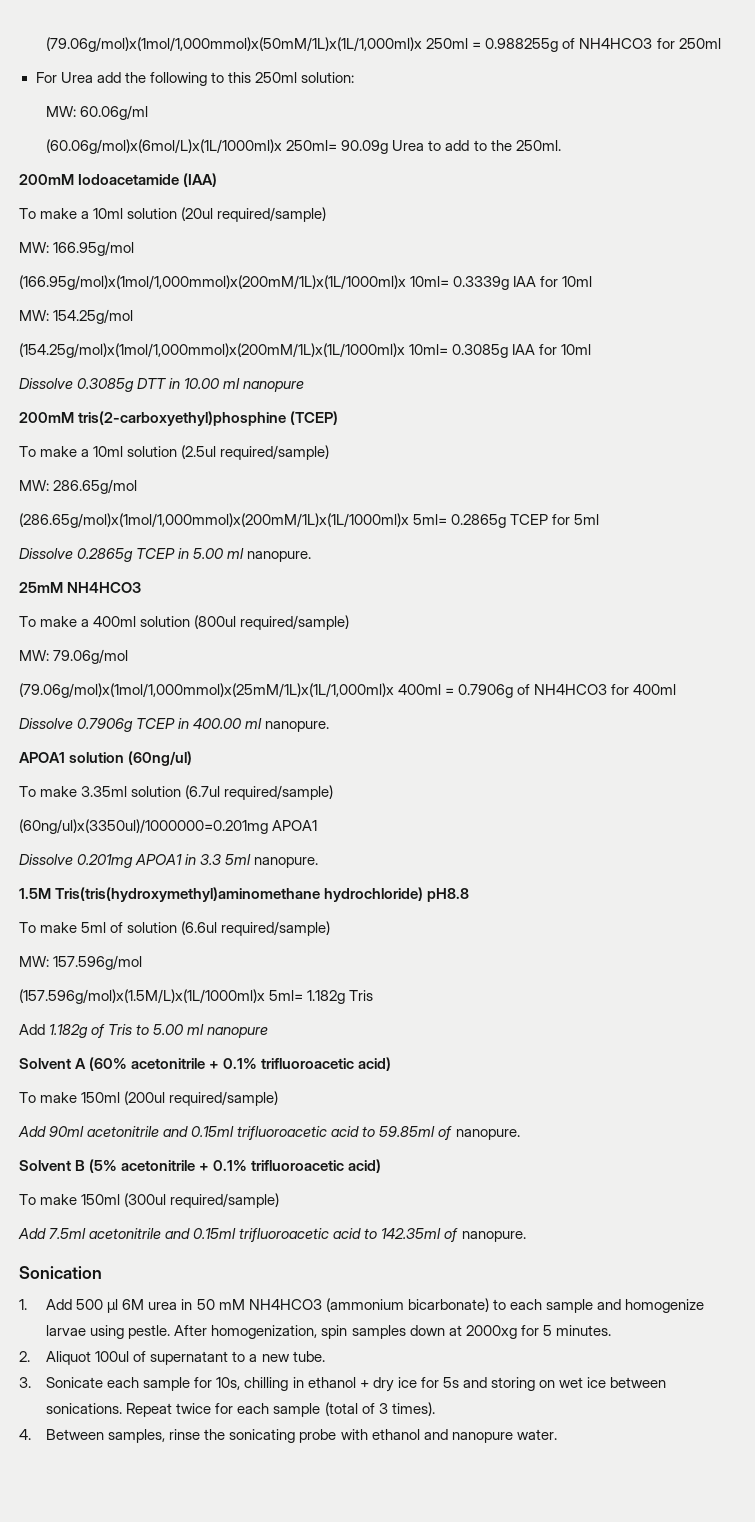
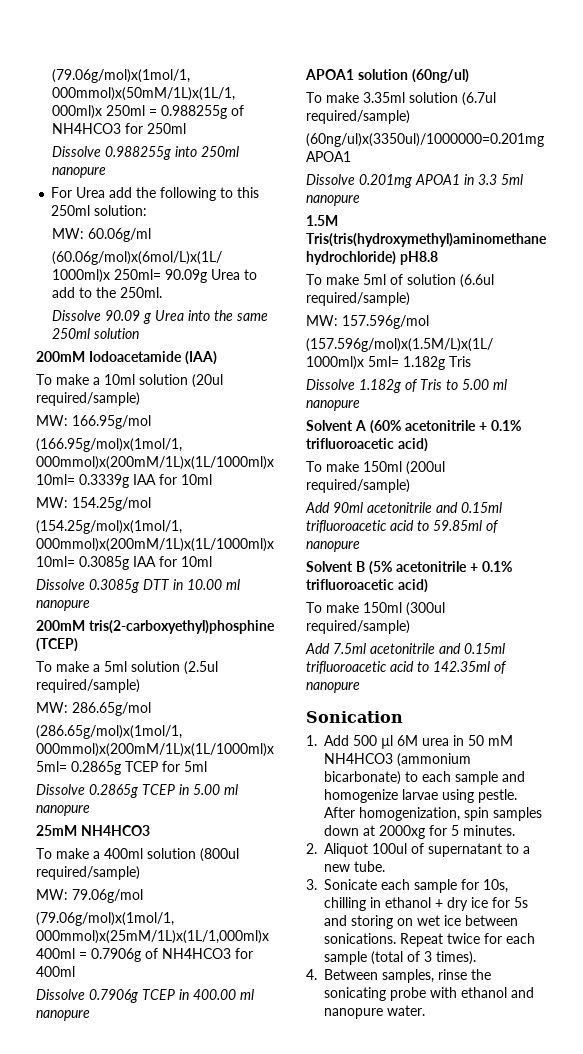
+ Dissolve 0.988255g into 250ml nanopure
+ Dissolve 90.09 g Urea into the same 250ml solution
- To make a 10ml solution (2.5ul required/sample)
+ To make a 5ml solution (2.5ul required/sample)
- Dissolve 0.2865g TCEP in 5.00 ml nanopure.
+ Dissolve 0.2865g TCEP in 5.00 ml nanopure
- Dissolve 0.7906g TCEP in 400.00 ml nanopure.
+ Dissolve 0.7906g TCEP in 400.00 ml nanopure
- Dissolve 0.201mg APOA1 in 3.3 5ml nanopure.
+ Dissolve 0.201mg APOA1 in 3.3 5ml nanopure
- Add 1.182g of Tris to 5.00 ml nanopure
+ Dissolve 1.182g of Tris to 5.00 ml nanopure
- Add 90ml acetonitrile and 0.15ml trifluoroacetic acid to 59.85ml of nanopure.
+ Add 90ml acetonitrile and 0.15ml trifluoroacetic acid to 59.85ml of nanopure
- Add 7.5ml acetonitrile and 0.15ml trifluoroacetic acid to 142.35ml of nanopure.
+ Add 7.5ml acetonitrile and 0.15ml trifluoroacetic acid to 142.35ml of nanopure

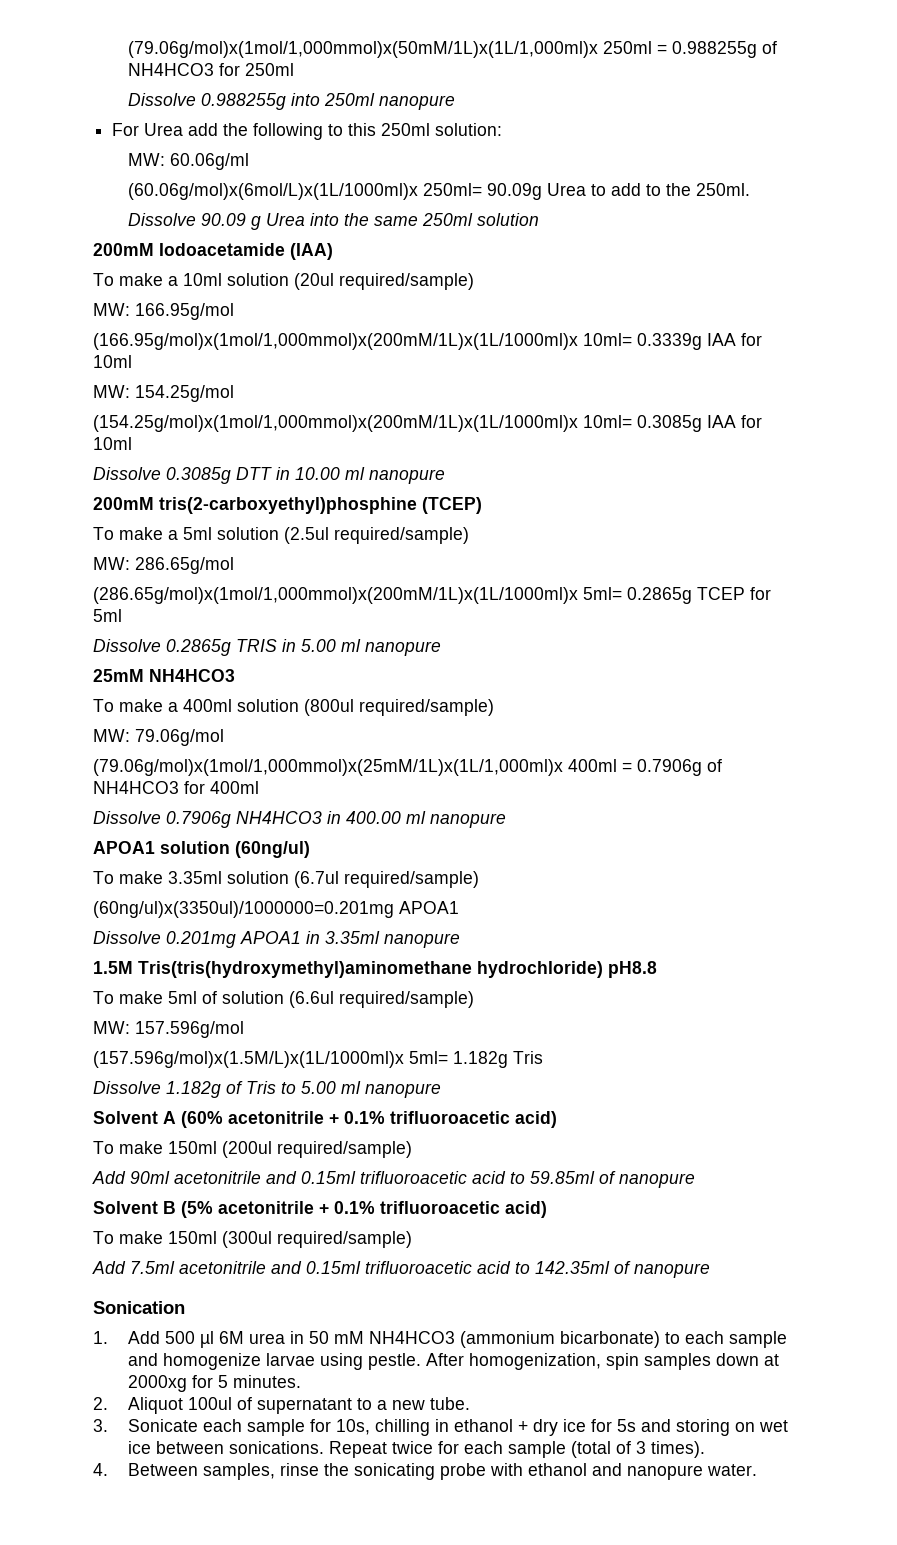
- Dissolve 0.2865g TCEP in 5.00 ml nanopure
+ Dissolve 0.2865g TRIS in 5.00 ml nanopure
- Dissolve 0.7906g TCEP in 400.00 ml nanopure
+ Dissolve 0.7906g NH4HCO3 in 400.00 ml nanopure
- Dissolve 0.201mg APOA1 in 3.3 5ml nanopure
+ Dissolve 0.201mg APOA1 in 3.35ml nanopure

